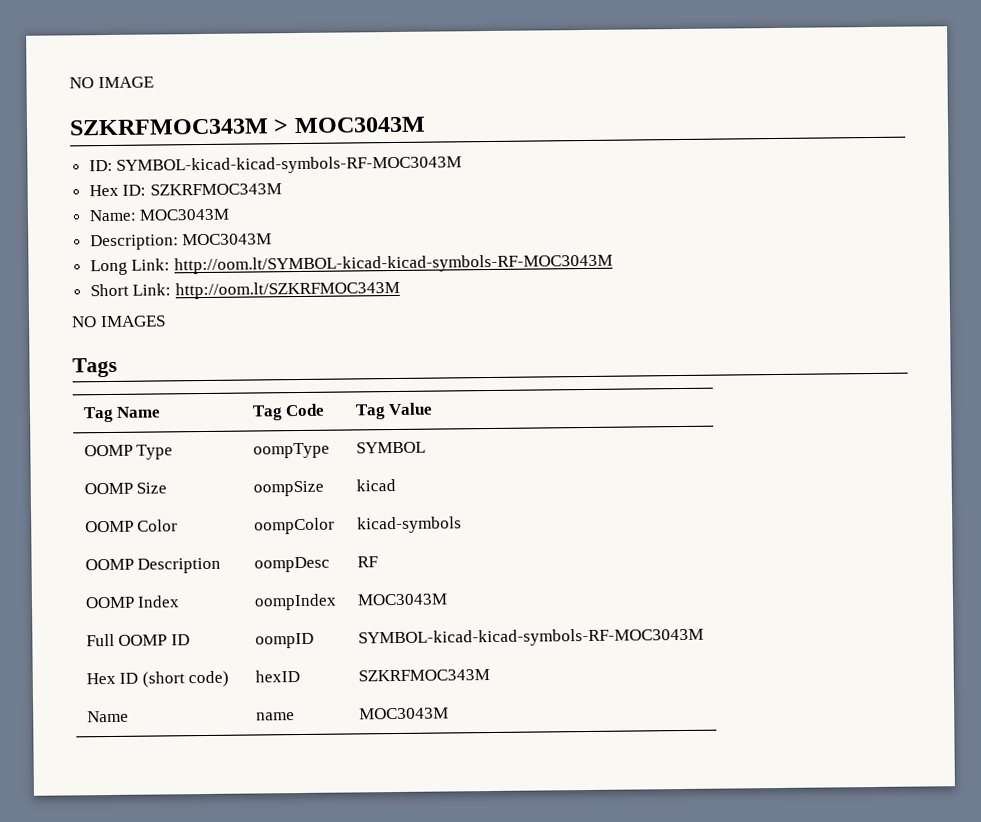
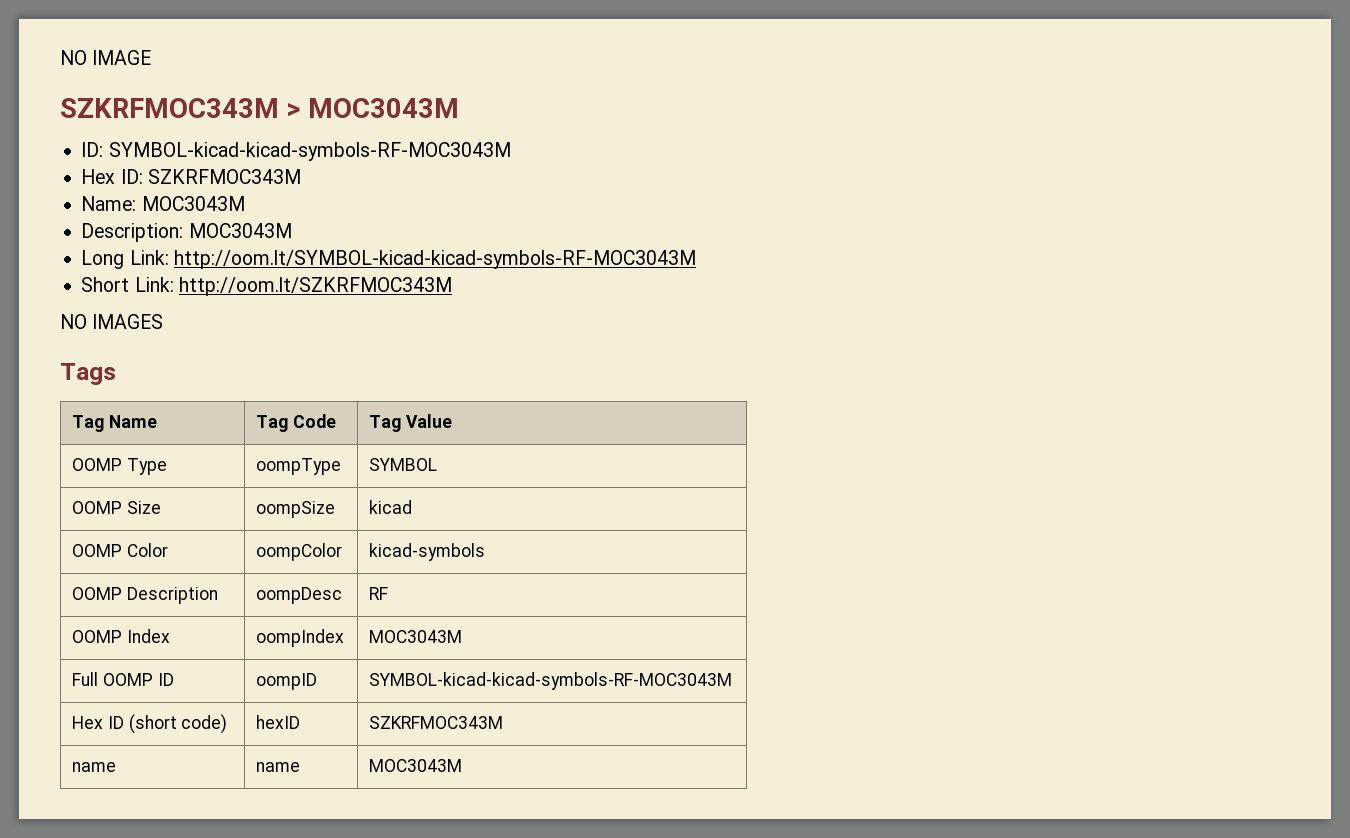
- Name | name | MOC3043M
+ name | name | MOC3043M

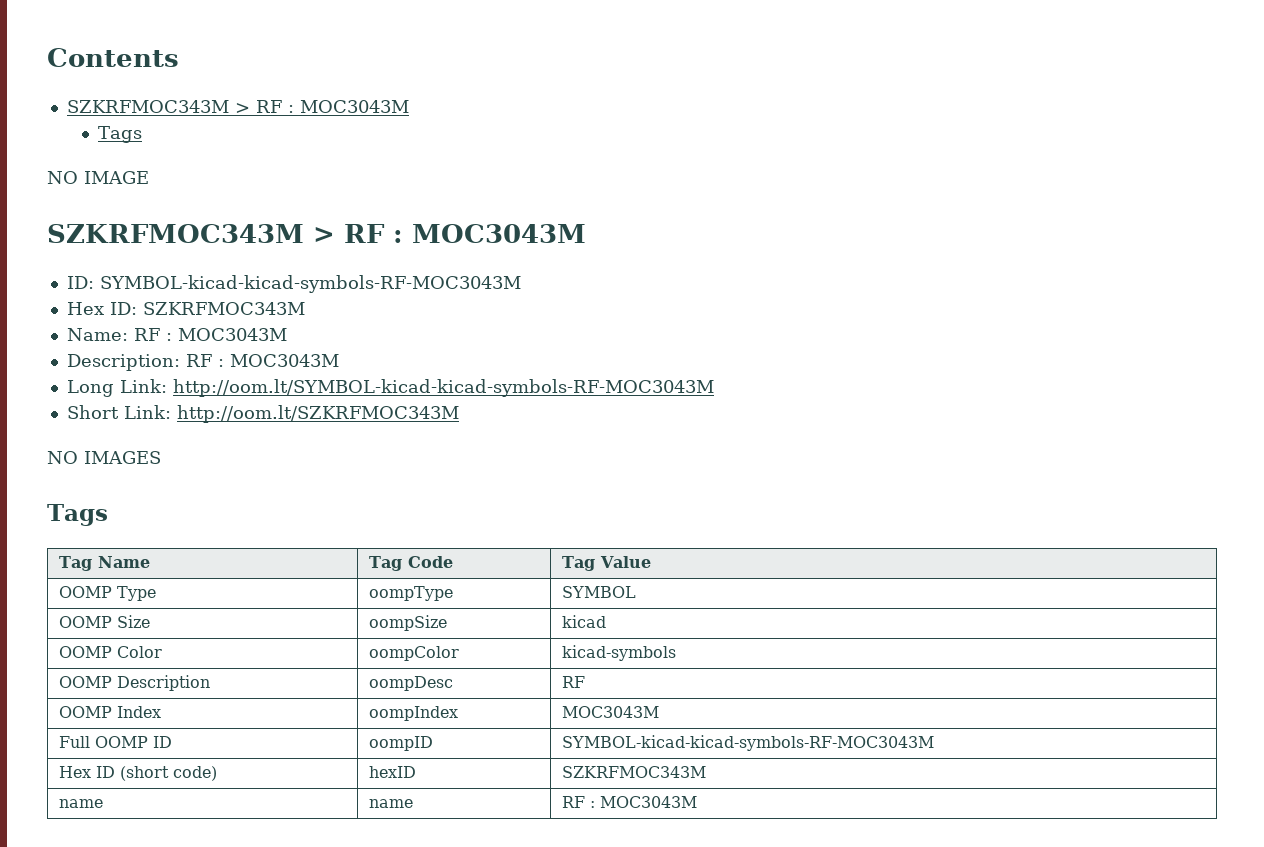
+ Contents
+ SZKRFMOC343M > RF : MOC3043M
+ Tags
  NO IMAGE
- SZKRFMOC343M > MOC3043M
+ SZKRFMOC343M > RF : MOC3043M
- Name: MOC3043M
+ Name: RF : MOC3043M
- Description: MOC3043M
+ Description: RF : MOC3043M
- name | name | MOC3043M
+ name | name | RF : MOC3043M

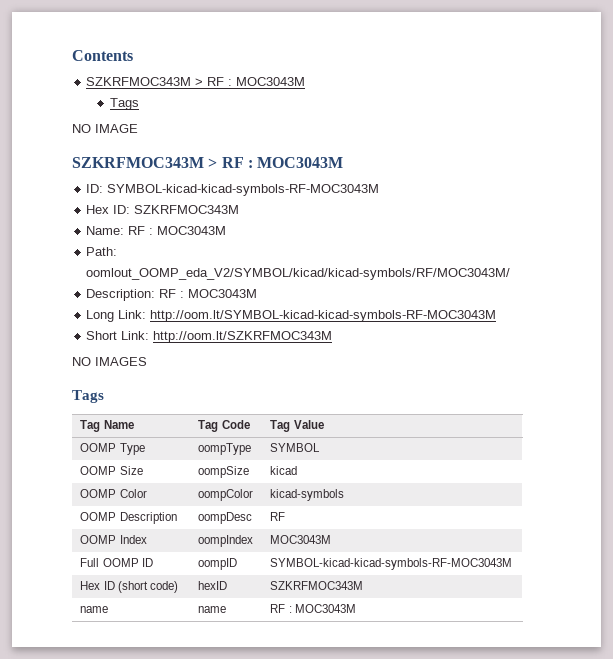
+ Path: oomlout_OOMP_eda_V2/SYMBOL/kicad/kicad-symbols/RF/MOC3043M/

